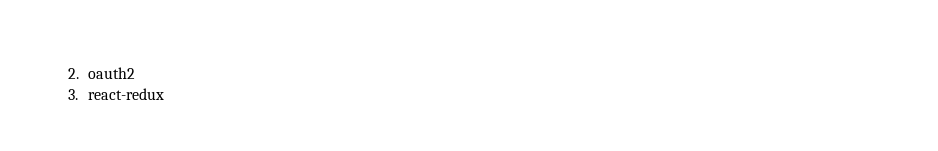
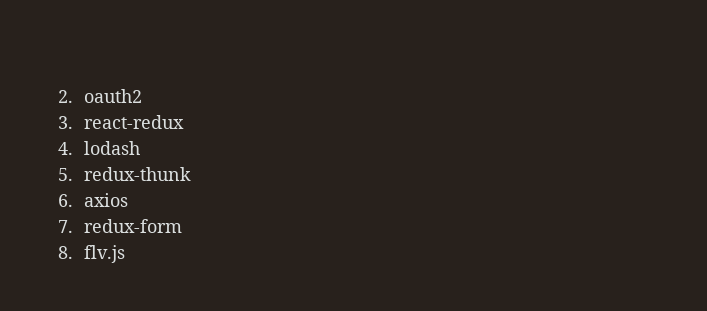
+ 4. lodash
+ 5. redux-thunk
+ 6. axios
+ 7. redux-form
+ 8. flv.js

